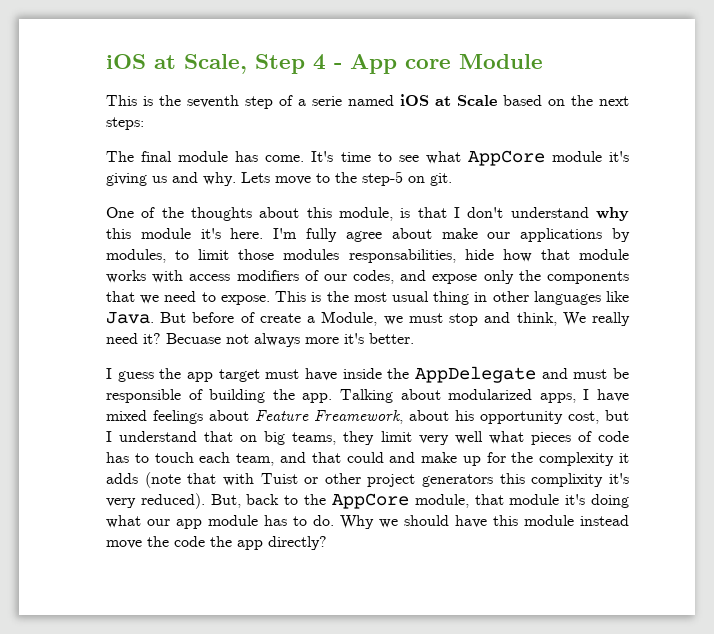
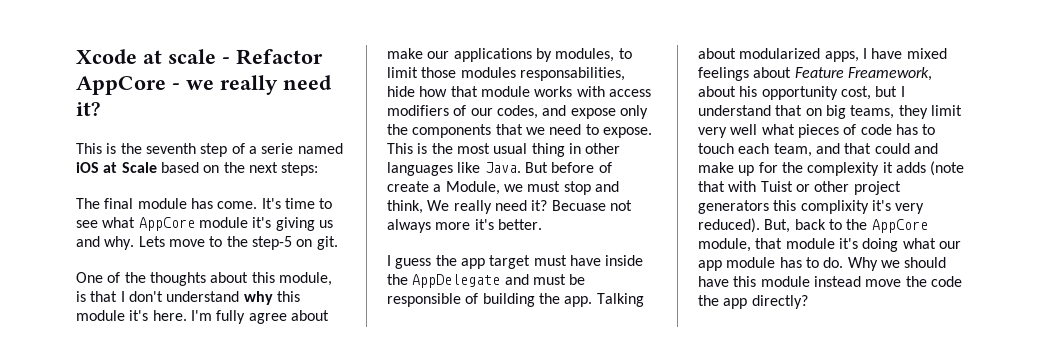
- iOS at Scale, Step 4 - App core Module
+ Xcode at scale - Refactor AppCore - we really need it?

